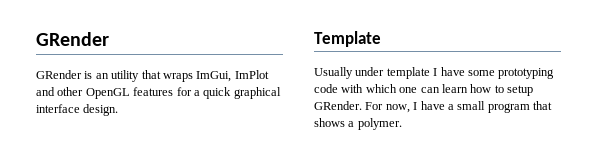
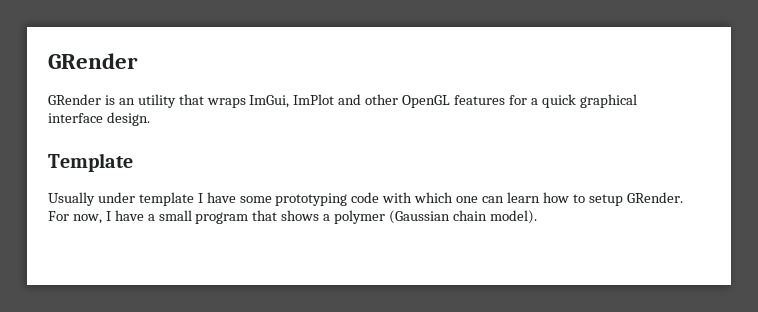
- For now, I have a small program that shows a polymer.
+ For now, I have a small program that shows a polymer (Gaussian chain model).

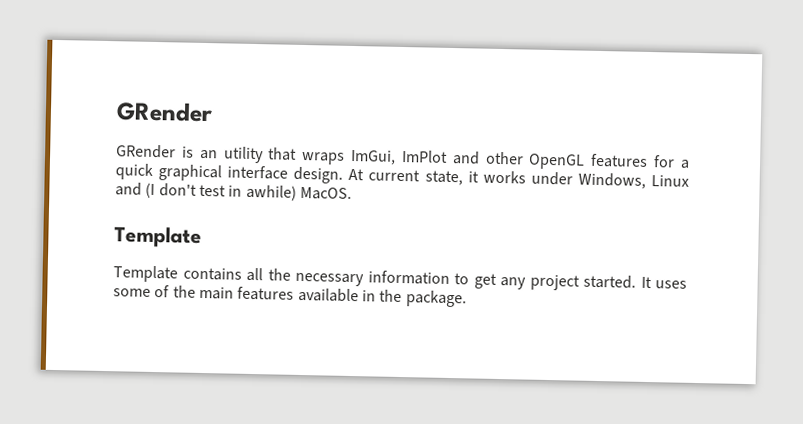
- GRender is an utility that wraps ImGui, ImPlot and other OpenGL features for a quick graphical interface design.
+ GRender is an utility that wraps ImGui, ImPlot and other OpenGL features for a quick graphical interface design. At current state, it works under Windows, Linux and (I don't test in awhile) MacOS.
  Template
- Usually under template I have some prototyping code with which one can learn how to setup GRender. For now, I have a small program that shows a polymer (Gaussian chain model).
+ Template contains all the necessary information to get any project started. It uses some of the main features available in the package.

